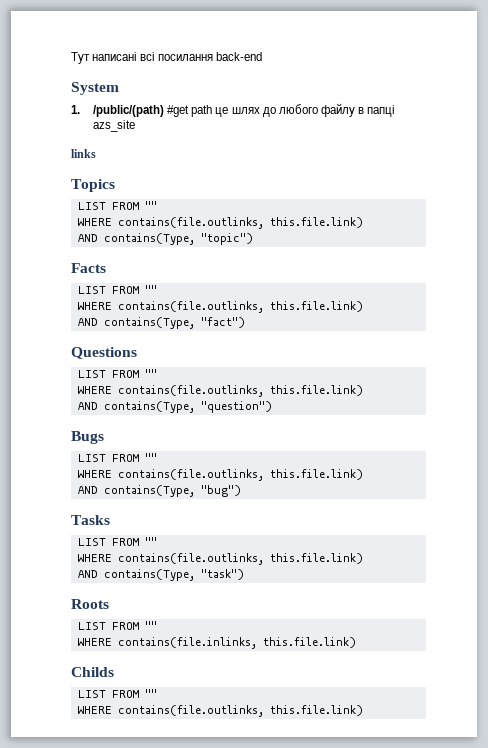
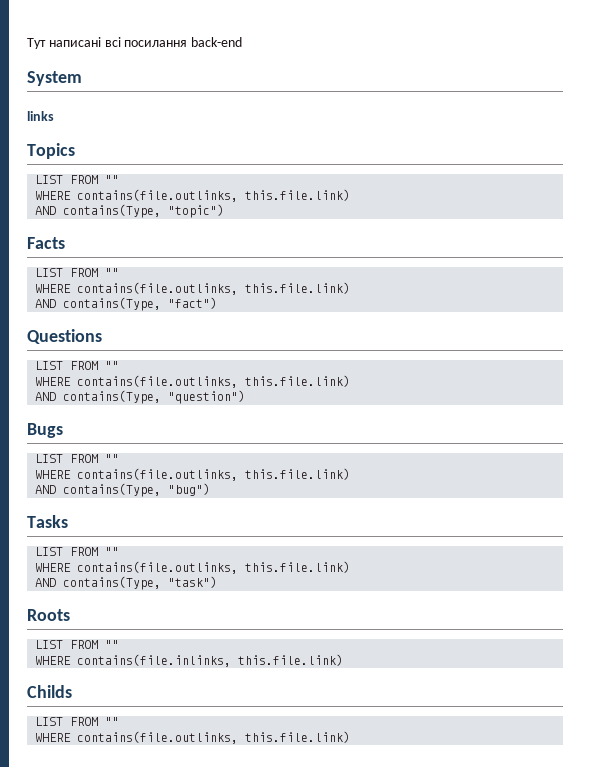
- 1. /public/(path) #get path це шлях до любого файлу в папці azs_site

